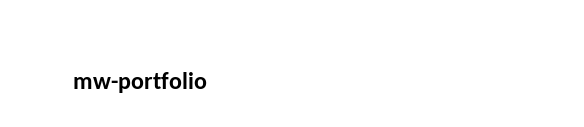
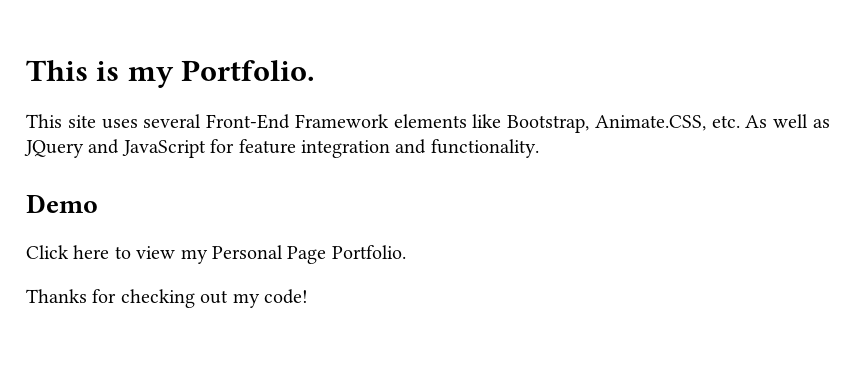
- mw-portfolio
+ This is my Portfolio.
+ This site uses several Front-End Framework elements like Bootstrap, Animate.CSS, etc. As well as JQuery and JavaScript for feature integration and functionality.
+ Demo
+ Click here to view my Personal Page Portfolio.
+ Thanks for checking out my code!

